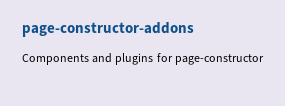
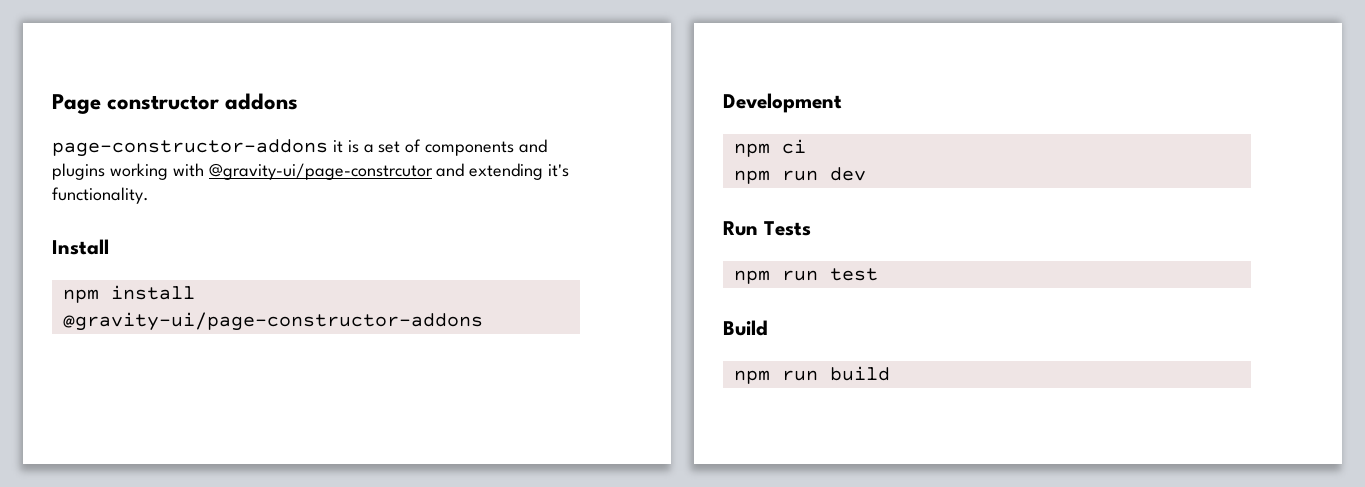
- page-constructor-addons
- Components and plugins for page-constructor
+ Page constructor addons
+ page-constructor-addons it is a set of components and plugins working with @gravity-ui/page-constrcutor and extending it's functionality.
+ Install
+ npm install @gravity-ui/page-constructor-addons
+ Development
+ npm ci
+ npm run dev
+ Run Tests
+ npm run test
+ Build
+ npm run build

